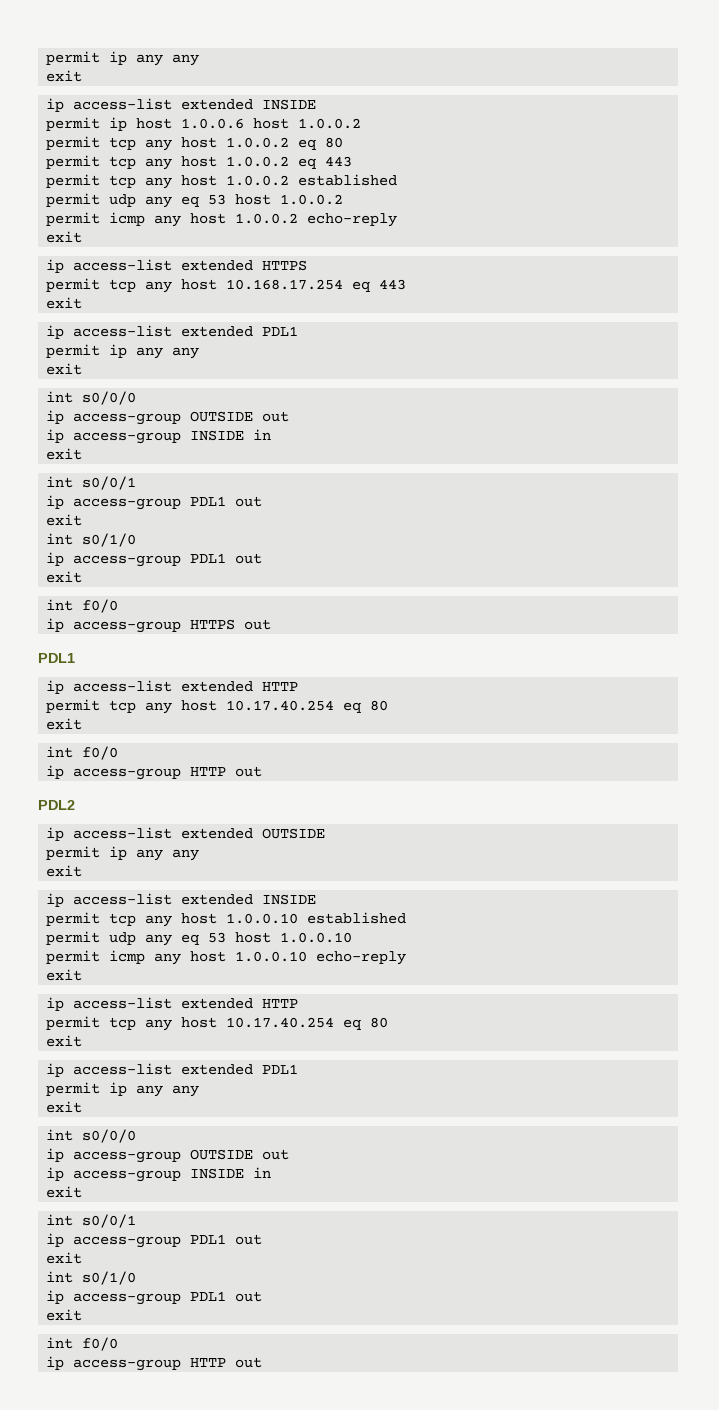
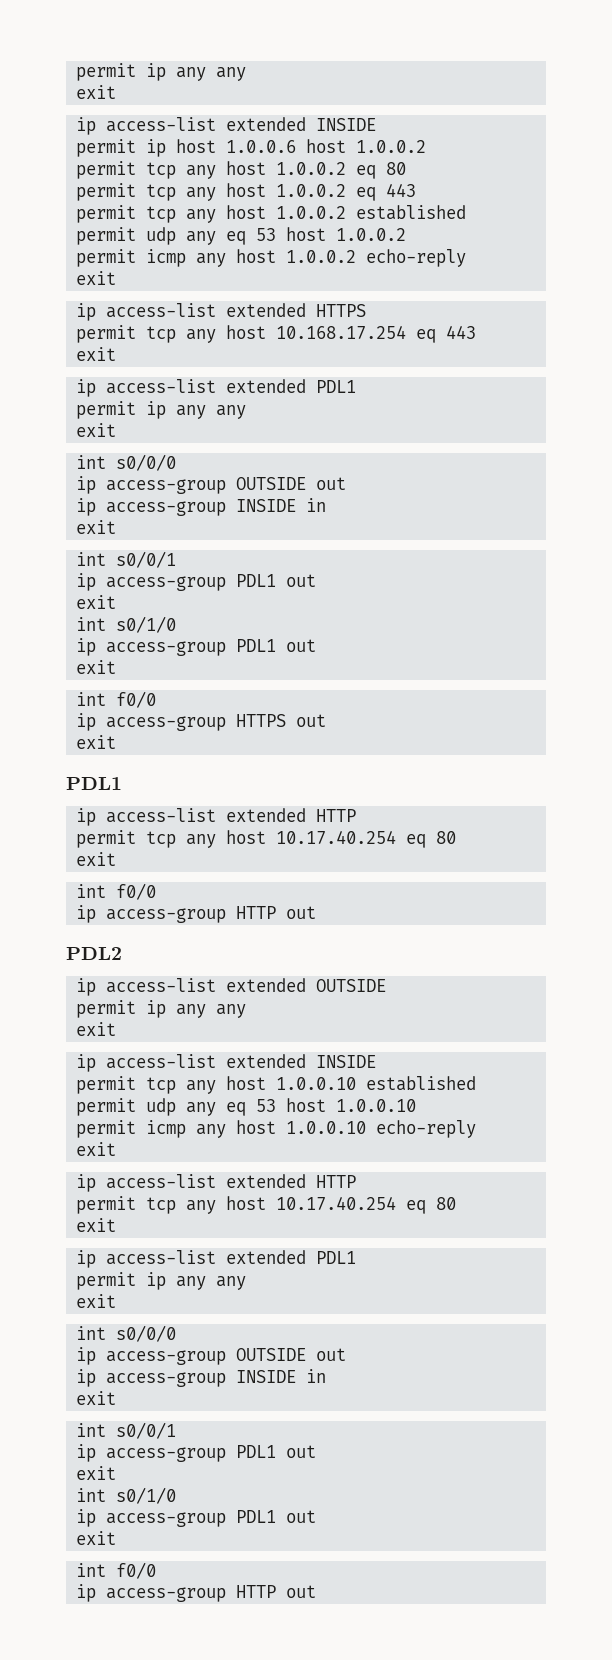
  ip access-group HTTPS out
+ exit

